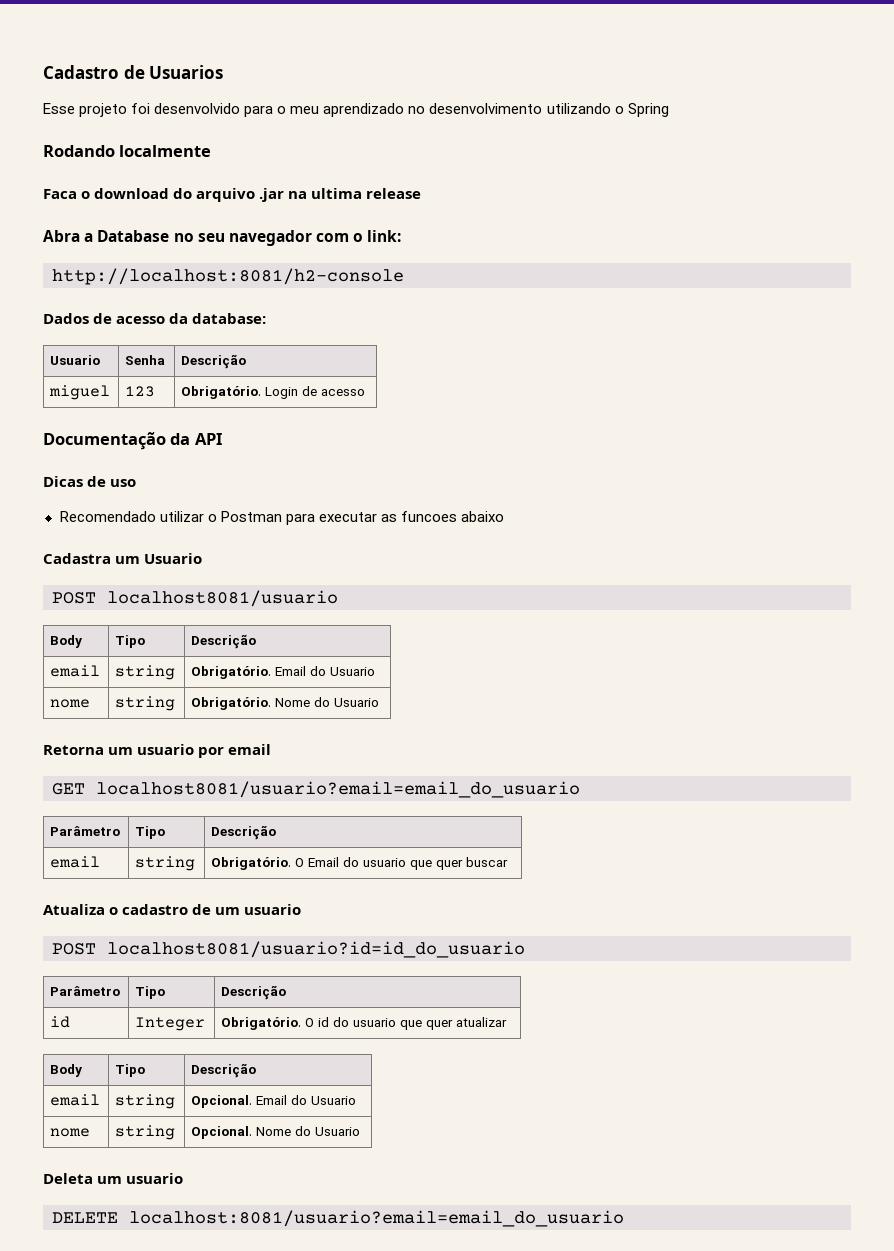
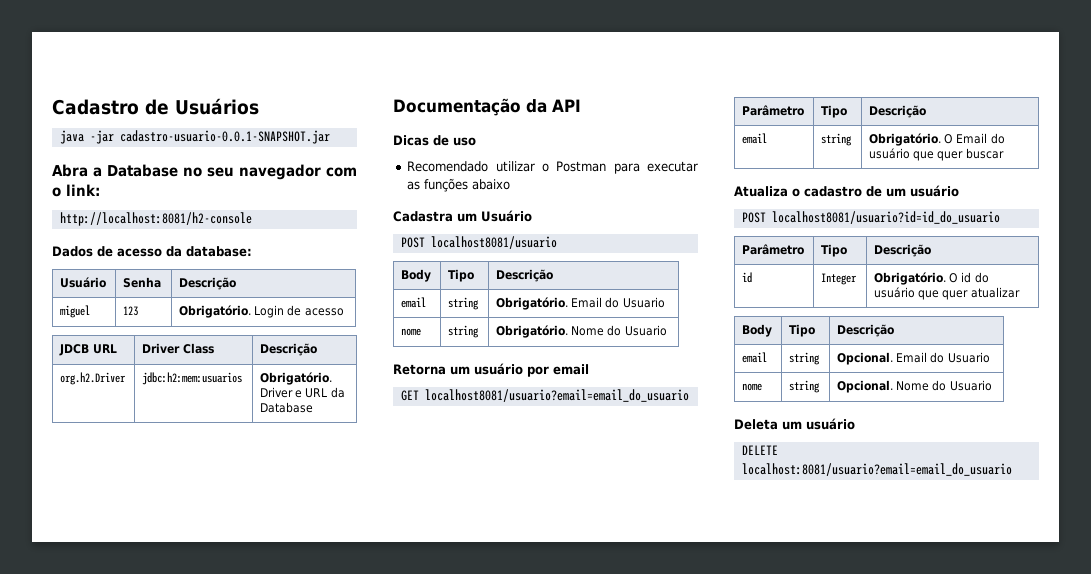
- Cadastro de Usuarios
- Esse projeto foi desenvolvido para o meu aprendizado no desenvolvimento utilizando o Spring
- Rodando localmente
- Faca o download do arquivo .jar na ultima release
+ Cadastro de Usuários
+ java -jar cadastro-usuario-0.0.1-SNAPSHOT.jar
- Usuario | Senha | Descrição
+ Usuário | Senha | Descrição
+ JDCB URL | Driver Class | Descrição
+ org.h2.Driver | jdbc:h2:mem:usuarios | Obrigatório. Driver e URL da Database
- Recomendado utilizar o Postman para executar as funcoes abaixo
+ Recomendado utilizar o Postman para executar as funções abaixo
- Cadastra um Usuario
+ Cadastra um Usuário
- Retorna um usuario por email
+ Retorna um usuário por email
- email | string | Obrigatório. O Email do usuario que quer buscar
+ email | string | Obrigatório. O Email do usuário que quer buscar
- Atualiza o cadastro de um usuario
+ Atualiza o cadastro de um usuário
- id | Integer | Obrigatório. O id do usuario que quer atualizar
+ id | Integer | Obrigatório. O id do usuário que quer atualizar
- Deleta um usuario
+ Deleta um usuário

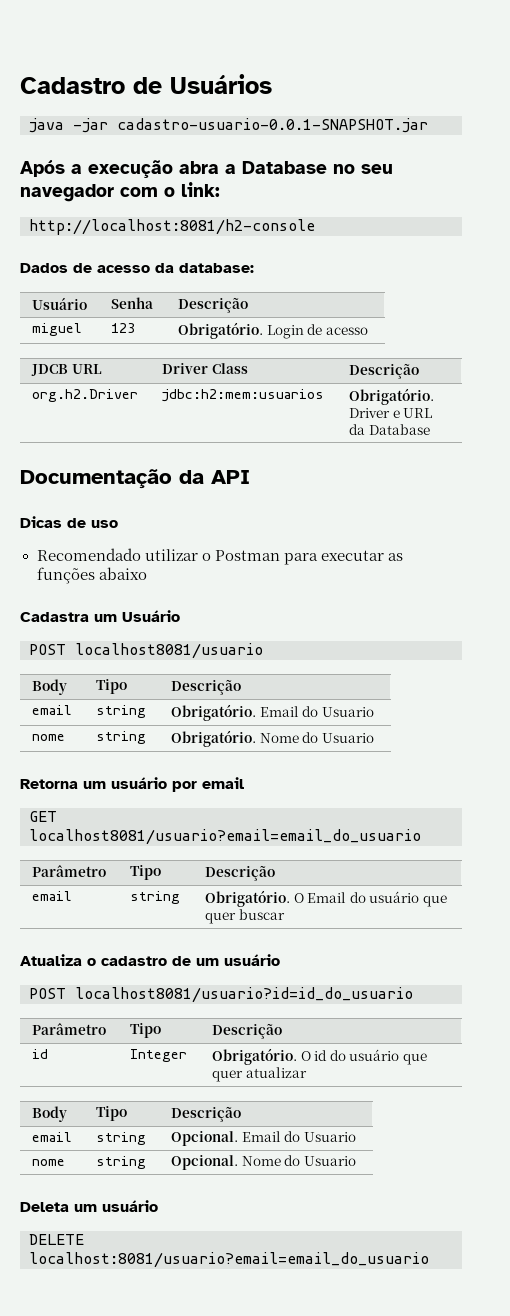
- Abra a Database no seu navegador com o link:
+ Após a execução abra a Database no seu navegador com o link:

